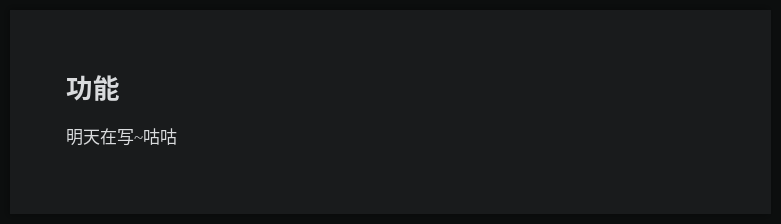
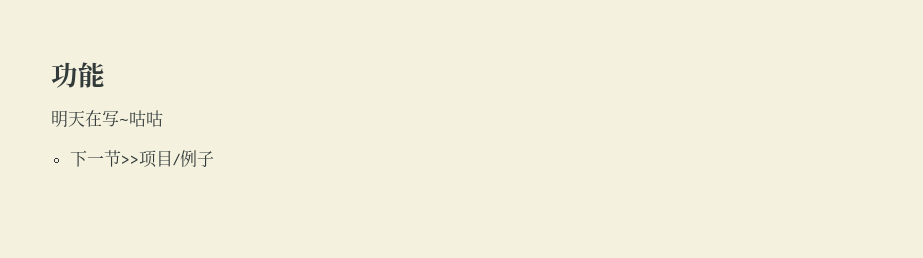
+ 下一节>>项目/例子

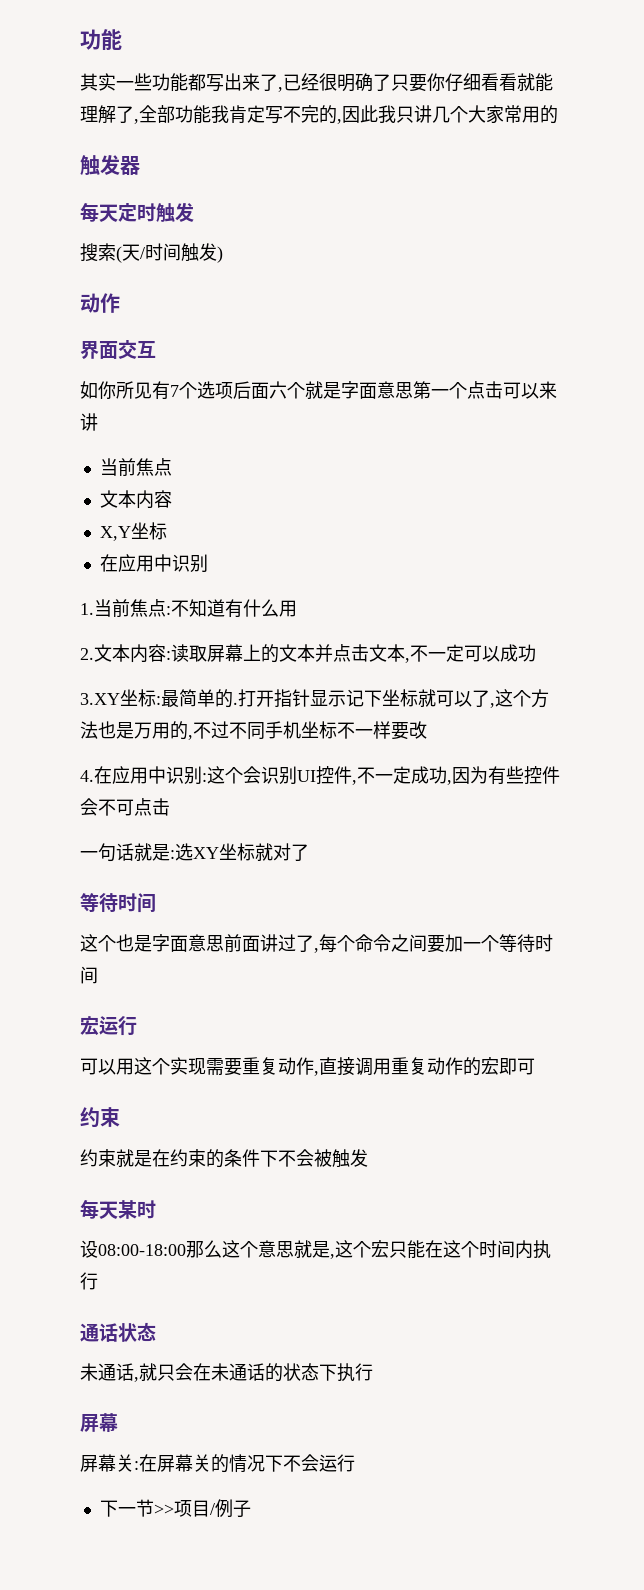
- 明天在写~咕咕
+ 其实一些功能都写出来了,已经很明确了只要你仔细看看就能理解了,全部功能我肯定写不完的,因此我只讲几个大家常用的
+ 触发器
+ 每天定时触发
+ 搜索(天/时间触发)
+ 动作
+ 界面交互
+ 如你所见有7个选项后面六个就是字面意思第一个点击可以来讲
+ 当前焦点
+ 文本内容
+ X,Y坐标
+ 在应用中识别
+ 1.当前焦点:不知道有什么用
+ 2.文本内容:读取屏幕上的文本并点击文本,不一定可以成功
+ 3.XY坐标:最简单的.打开指针显示记下坐标就可以了,这个方法也是万用的,不过不同手机坐标不一样要改
+ 4.在应用中识别:这个会识别UI控件,不一定成功,因为有些控件会不可点击
+ 一句话就是:选XY坐标就对了
+ 等待时间
+ 这个也是字面意思前面讲过了,每个命令之间要加一个等待时间
+ 宏运行
+ 可以用这个实现需要重复动作,直接调用重复动作的宏即可
+ 约束
+ 约束就是在约束的条件下不会被触发
+ 每天某时
+ 设08:00-18:00那么这个意思就是,这个宏只能在这个时间内执行
+ 通话状态
+ 未通话,就只会在未通话的状态下执行
+ 屏幕
+ 屏幕关:在屏幕关的情况下不会运行

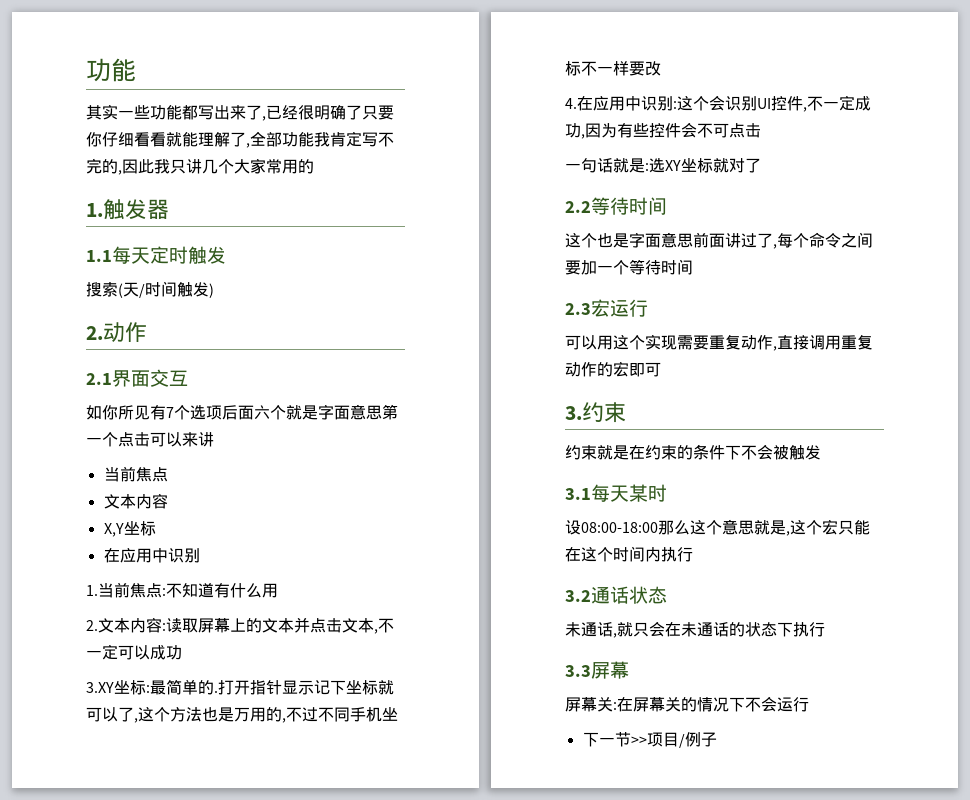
- 触发器
+ 1.触发器
- 每天定时触发
+ 1.1每天定时触发
  搜索(天/时间触发)
- 动作
+ 2.动作
- 界面交互
+ 2.1界面交互
  一句话就是:选XY坐标就对了
- 等待时间
+ 2.2等待时间
- 宏运行
+ 2.3宏运行
  可以用这个实现需要重复动作,直接调用重复动作的宏即可
- 约束
+ 3.约束
- 每天某时
+ 3.1每天某时
- 通话状态
+ 3.2通话状态
  未通话,就只会在未通话的状态下执行
- 屏幕
+ 3.3屏幕

